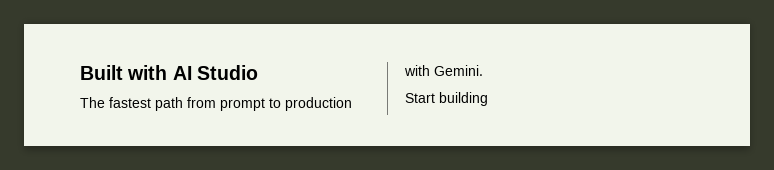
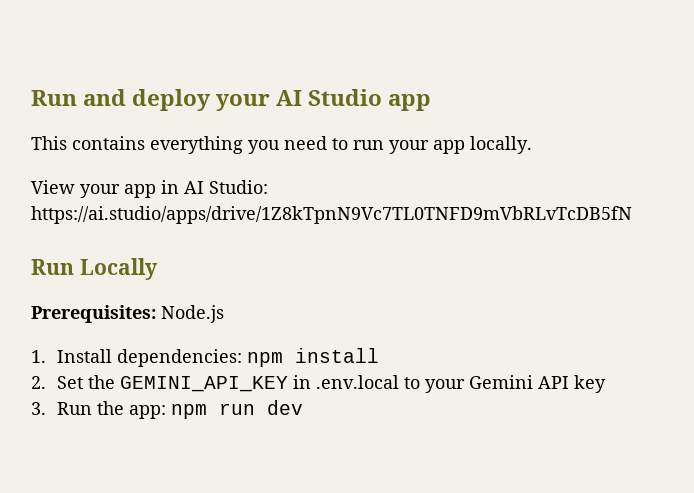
- Built with AI Studio
- The fastest path from prompt to production with Gemini.
- Start building
+ Run and deploy your AI Studio app
+ This contains everything you need to run your app locally.
+ View your app in AI Studio: https://ai.studio/apps/drive/1Z8kTpnN9Vc7TL0TNFD9mVbRLvTcDB5fN
+ Run Locally
+ Prerequisites: Node.js
+ 1. Install dependencies: npm install
+ 2. Set the GEMINI_API_KEY in .env.local to your Gemini API key
+ 3. Run the app: npm run dev

